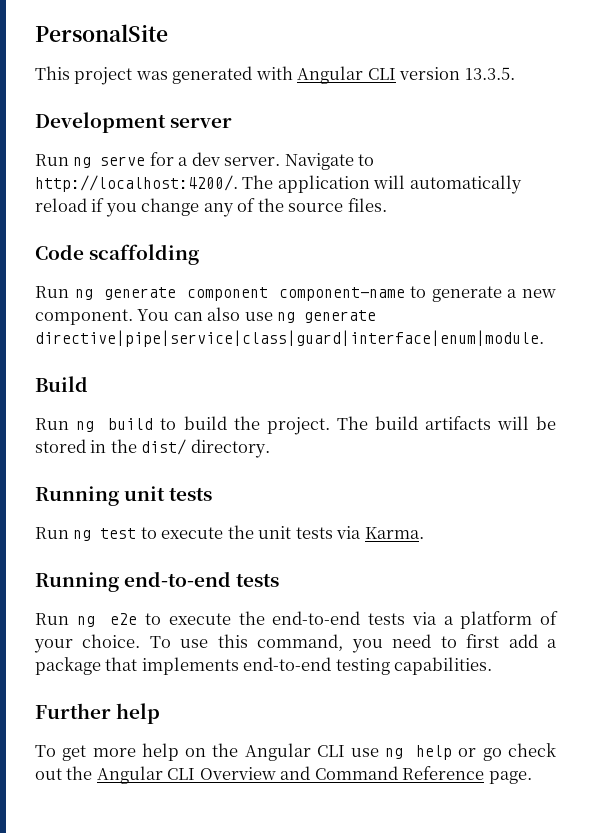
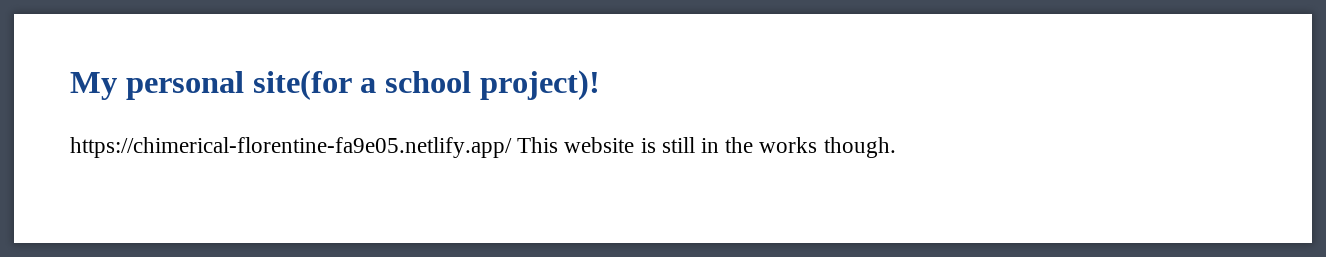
- PersonalSite
- This project was generated with Angular CLI version 13.3.5.
- Development server
- Run ng serve for a dev server. Navigate to http://localhost:4200/. The application will automatically reload if you change any of the source files.
- Code scaffolding
- Run ng generate component component-name to generate a new component. You can also use ng generate directive|pipe|service|class|guard|interface|enum|module.
- Build
- Run ng build to build the project. The build artifacts will be stored in the dist/ directory.
- Running unit tests
- Run ng test to execute the unit tests via Karma.
- Running end-to-end tests
- Run ng e2e to execute the end-to-end tests via a platform of your choice. To use this command, you need to first add a package that implements end-to-end testing capabilities.
- Further help
- To get more help on the Angular CLI use ng help or go check out the Angular CLI Overview and Command Reference page.
+ My personal site(for a school project)!
+ https://chimerical-florentine-fa9e05.netlify.app/ This website is still in the works though.

